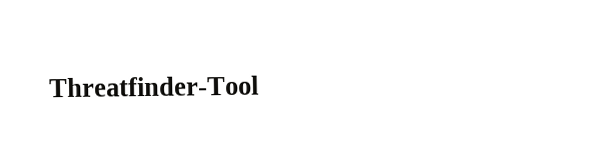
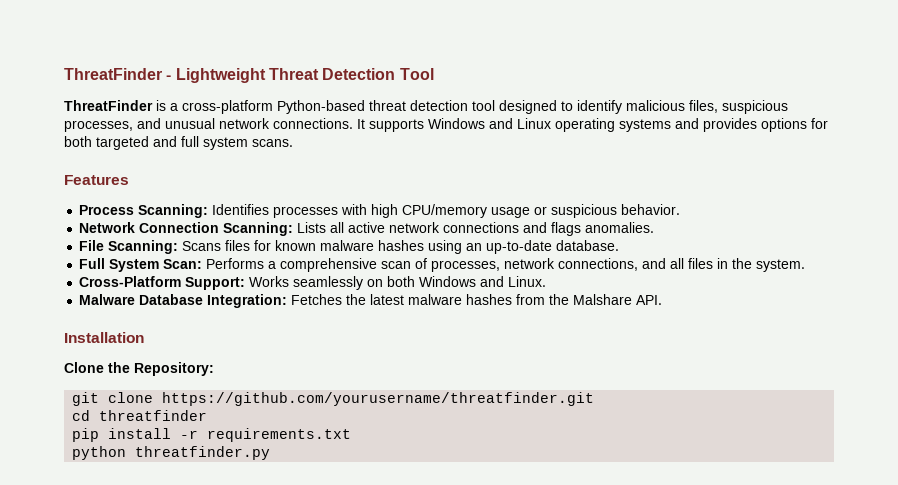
- Threatfinder-Tool
+ ThreatFinder - Lightweight Threat Detection Tool
+ ThreatFinder is a cross-platform Python-based threat detection tool designed to identify malicious files, suspicious processes, and unusual network connections. It supports Windows and Linux operating systems and provides options for both targeted and full system scans.
+ Features
+ Process Scanning: Identifies processes with high CPU/memory usage or suspicious behavior.
+ Network Connection Scanning: Lists all active network connections and flags anomalies.
+ File Scanning: Scans files for known malware hashes using an up-to-date database.
+ Full System Scan: Performs a comprehensive scan of processes, network connections, and all files in the system.
+ Cross-Platform Support: Works seamlessly on both Windows and Linux.
+ Malware Database Integration: Fetches the latest malware hashes from the Malshare API.
+ Installation
+ Clone the Repository:
+ git clone https://github.com/yourusername/threatfinder.git
+ cd threatfinder
+ pip install -r requirements.txt
+ python threatfinder.py

